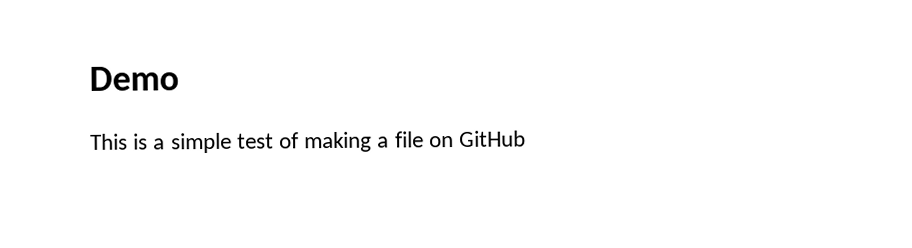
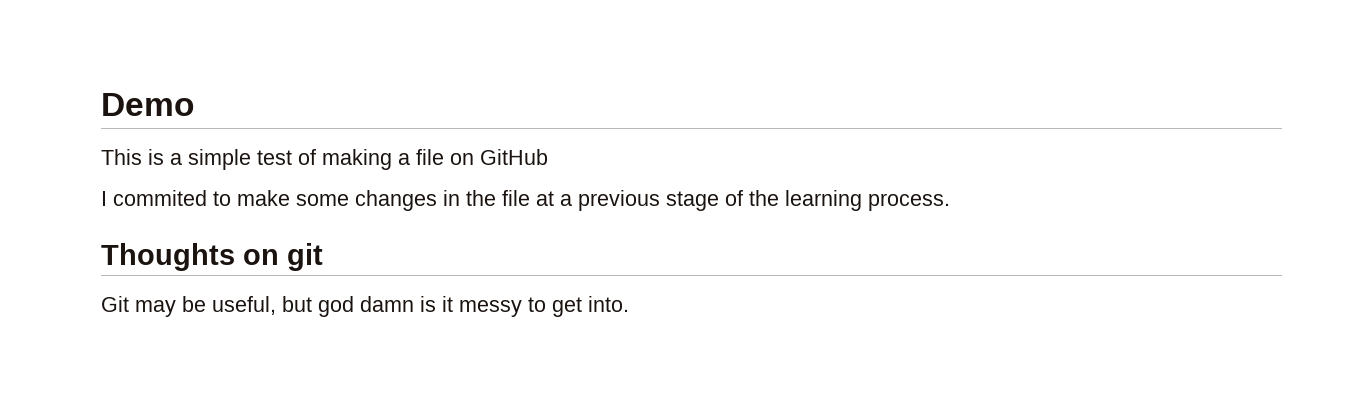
+ I commited to make some changes in the file at a previous stage of the learning process.
+ Thoughts on git
+ Git may be useful, but god damn is it messy to get into.

